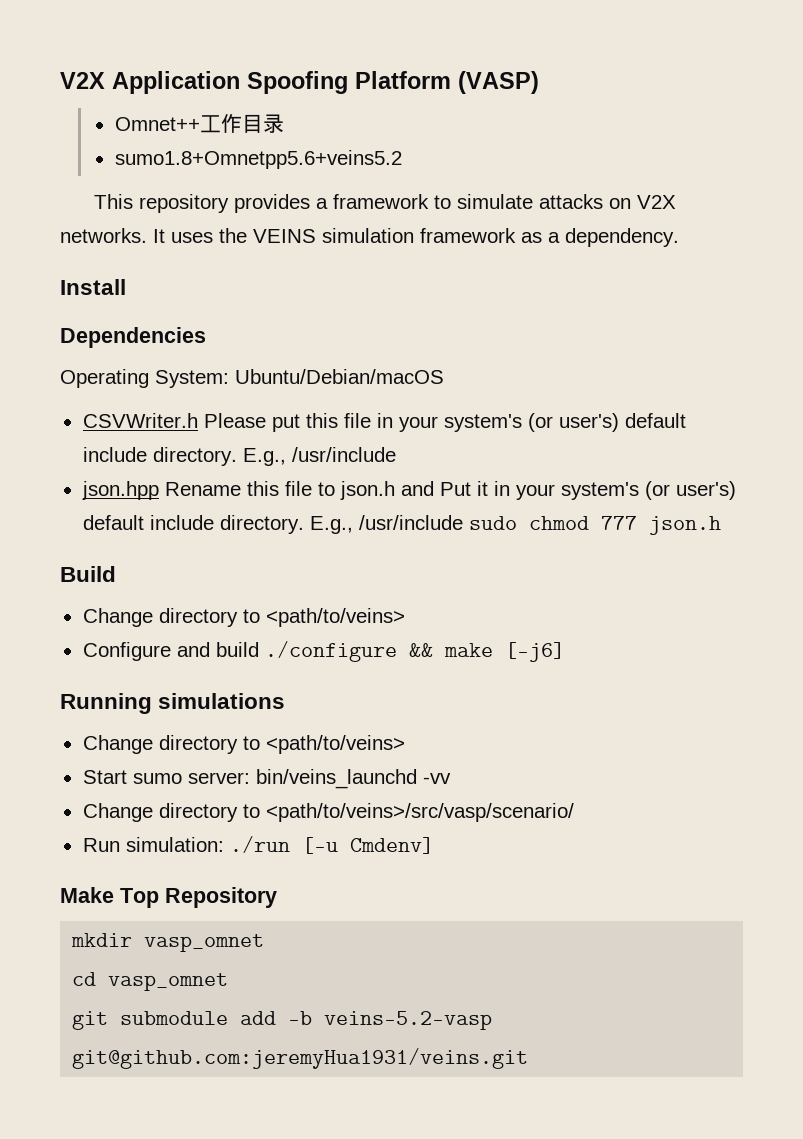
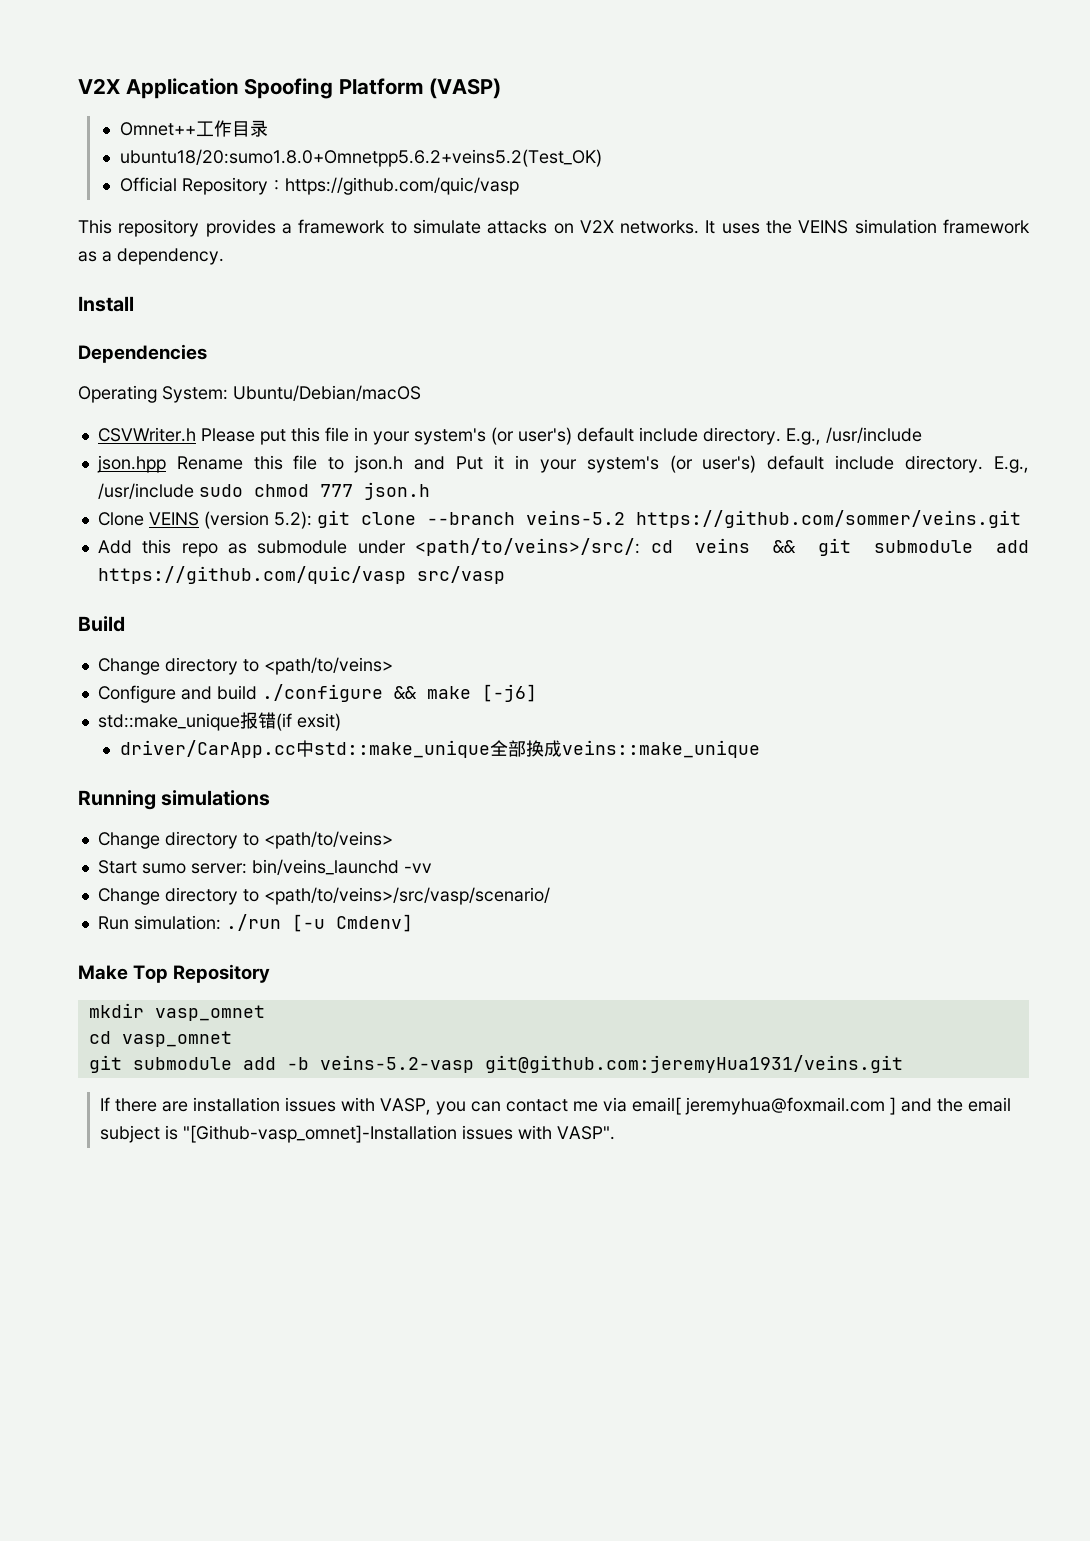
- sumo1.8+Omnetpp5.6+veins5.2
+ ubuntu18/20:sumo1.8.0+Omnetpp5.6.2+veins5.2(Test_OK)
+ Official Repository：https://github.com/quic/vasp
+ Clone VEINS (version 5.2): git clone --branch veins-5.2 https://github.com/sommer/veins.git
+ Add this repo as submodule under <path/to/veins>/src/: cd veins && git submodule add https://github.com/quic/vasp src/vasp
+ std::make_unique报错(if exsit)
+ driver/CarApp.cc中std::make_unique全部换成veins::make_unique
+ If there are installation issues with VASP, you can contact me via email[ jeremyhua@foxmail.com ] and the email subject is "[Github-vasp_omnet]-Installation issues with VASP".

